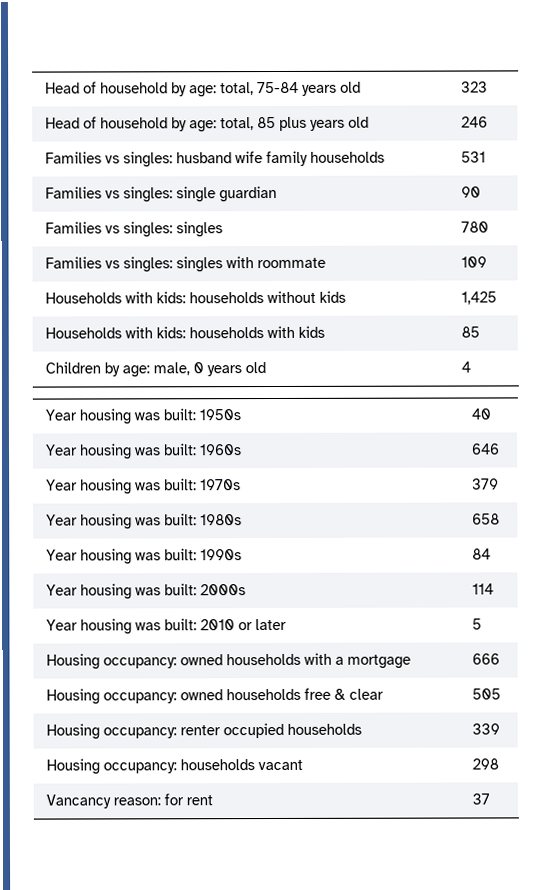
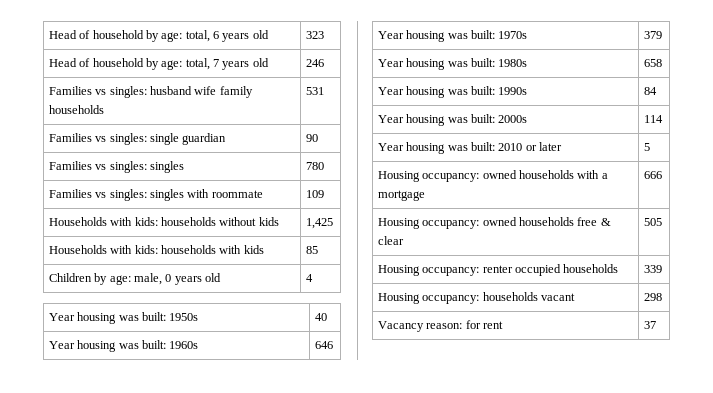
- Head of household by age: total, 75-84 years old | 323
+ Head of household by age: total, 6 years old | 323
- Head of household by age: total, 85 plus years old | 246
+ Head of household by age: total, 7 years old | 246
- Vancancy reason: for rent | 37
+ Vacancy reason: for rent | 37

